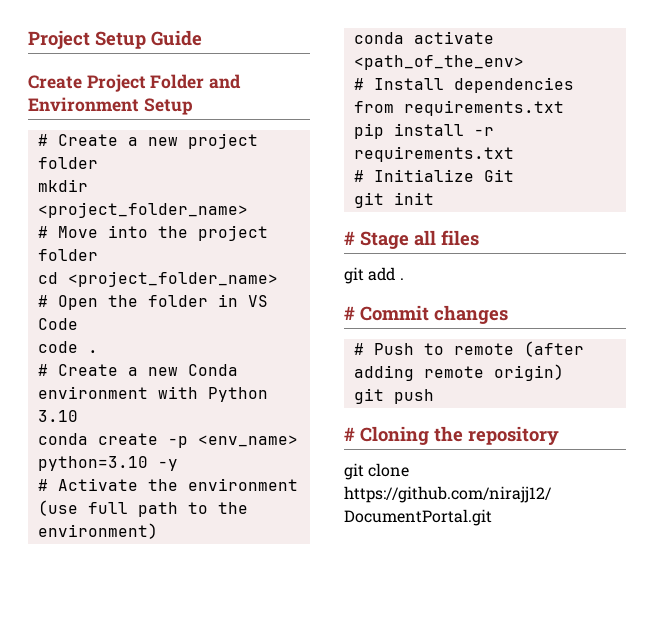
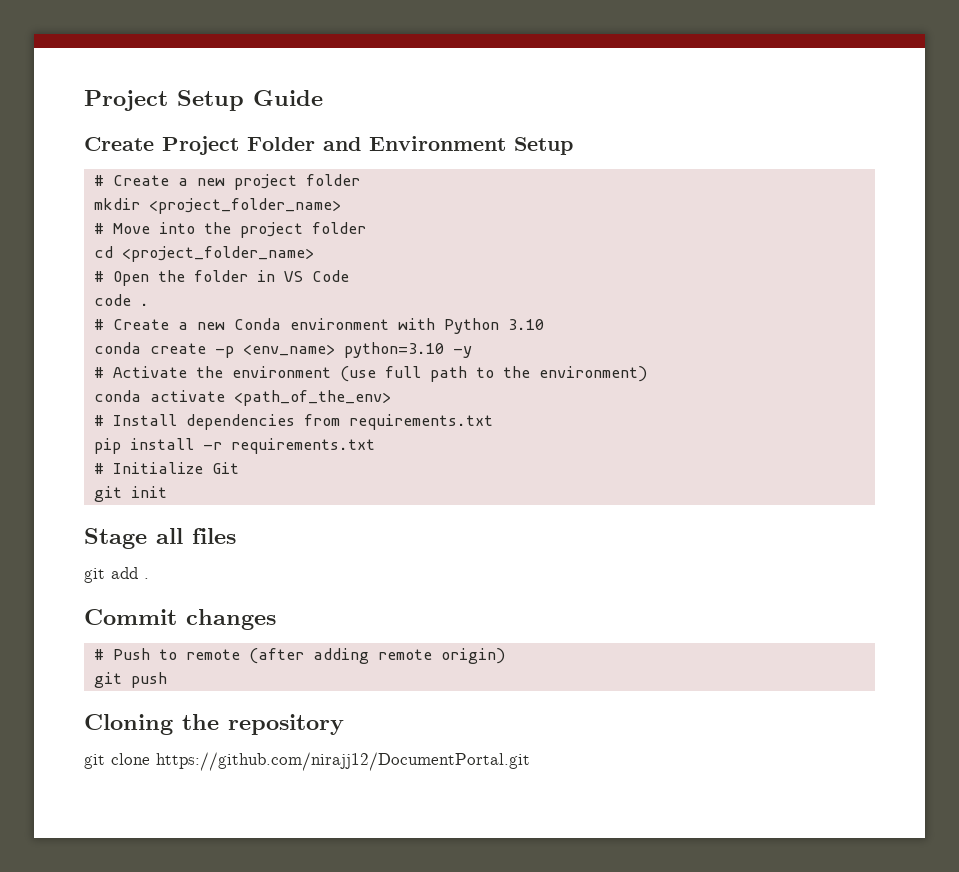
- # Stage all files
+ Stage all files
- # Commit changes
+ Commit changes
- # Cloning the repository
+ Cloning the repository

